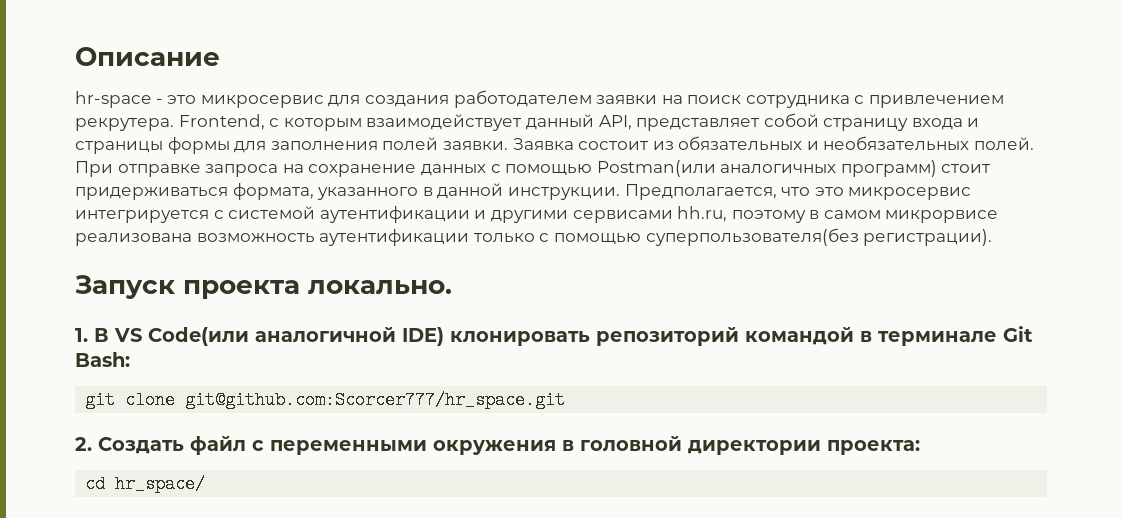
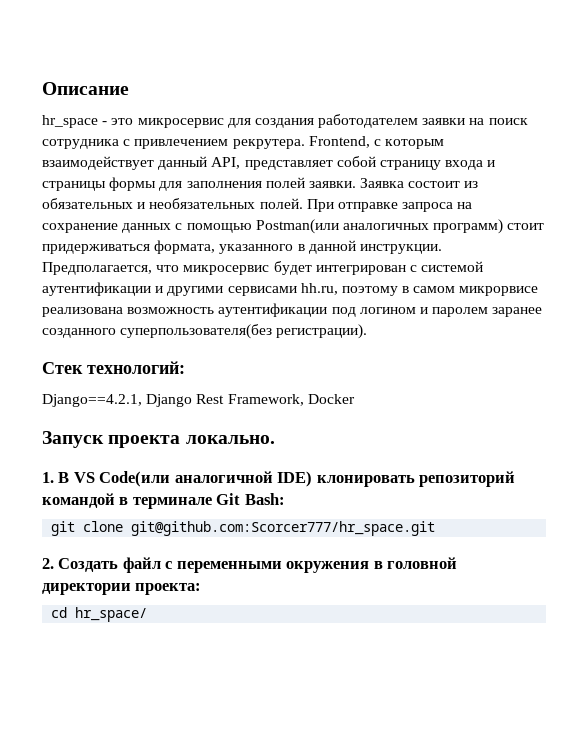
- hr-space - это микросервис для создания работодателем заявки на поиск сотрудника с привлечением рекрутера.
+ hr_space - это микросервис для создания работодателем заявки на поиск сотрудника с привлечением рекрутера.
- Предполагается, что это микросервис интегрируется с системой аутентификации и другими сервисами hh.ru, поэтому в самом микрорвисе реализована возможность аутентификации только с помощью суперпользователя(без регистрации).
+ Предполагается, что микросервис будет интегрирован с системой аутентификации и другими сервисами hh.ru, поэтому в самом микрорвисе реализована возможность аутентификации под логином и паролем заранее созданного суперпользователя(без регистрации).
+ Стек технологий:
+ Django==4.2.1, Django Rest Framework, Docker

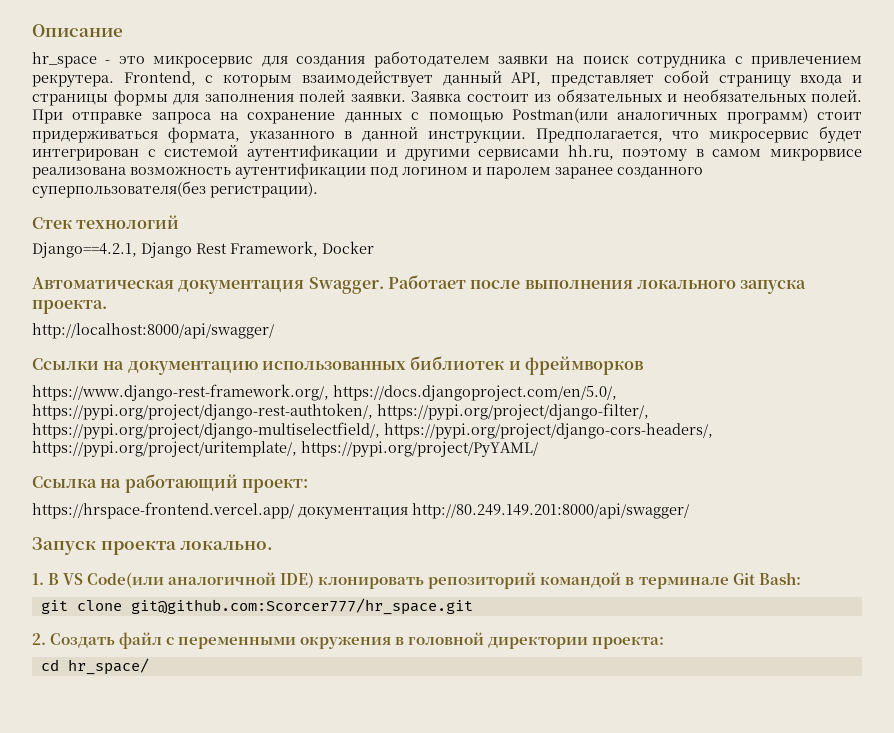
- Стек технологий:
+ Стек технологий
+ Автоматическая документация Swagger. Работает после выполнения локального запуска проекта.
+ http://localhost:8000/api/swagger/
+ Ссылки на документацию использованных библиотек и фреймворков
+ https://www.django-rest-framework.org/, https://docs.djangoproject.com/en/5.0/, https://pypi.org/project/django-rest-authtoken/, https://pypi.org/project/django-filter/, https://pypi.org/project/django-multiselectfield/, https://pypi.org/project/django-cors-headers/, https://pypi.org/project/uritemplate/, https://pypi.org/project/PyYAML/
+ Ссылка на работающий проект:
+ https://hrspace-frontend.vercel.app/ документация http://80.249.149.201:8000/api/swagger/

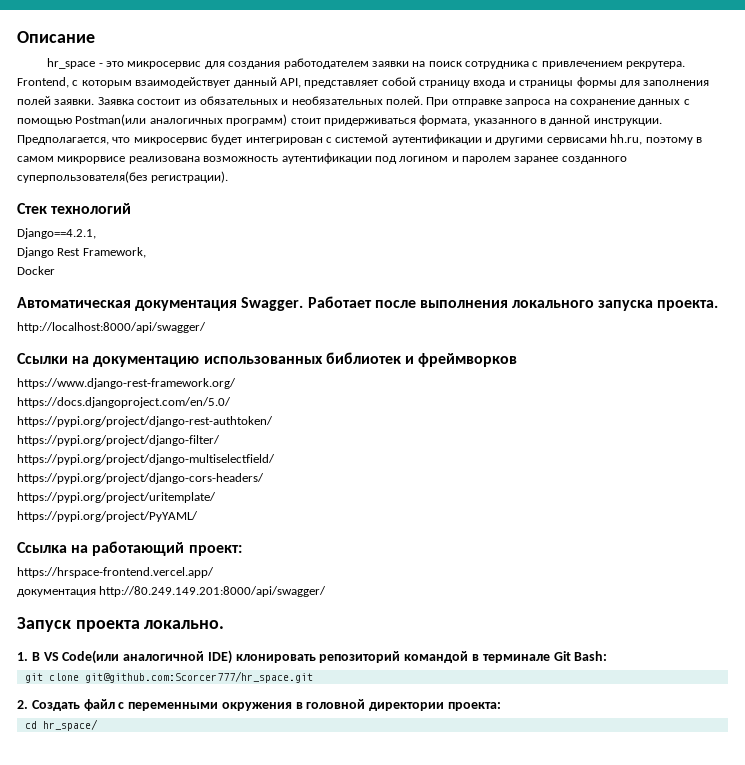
- Django==4.2.1, Django Rest Framework, Docker
+ Django==4.2.1,
+ Django Rest Framework,
+ Docker
- https://www.django-rest-framework.org/, https://docs.djangoproject.com/en/5.0/, https://pypi.org/project/django-rest-authtoken/, https://pypi.org/project/django-filter/, https://pypi.org/project/django-multiselectfield/, https://pypi.org/project/django-cors-headers/, https://pypi.org/project/uritemplate/, https://pypi.org/project/PyYAML/
+ https://www.django-rest-framework.org/
+ https://docs.djangoproject.com/en/5.0/
+ https://pypi.org/project/django-rest-authtoken/
+ https://pypi.org/project/django-filter/
+ https://pypi.org/project/django-multiselectfield/
+ https://pypi.org/project/django-cors-headers/
+ https://pypi.org/project/uritemplate/
+ https://pypi.org/project/PyYAML/
- https://hrspace-frontend.vercel.app/ документация http://80.249.149.201:8000/api/swagger/
+ https://hrspace-frontend.vercel.app/
+ документация http://80.249.149.201:8000/api/swagger/

